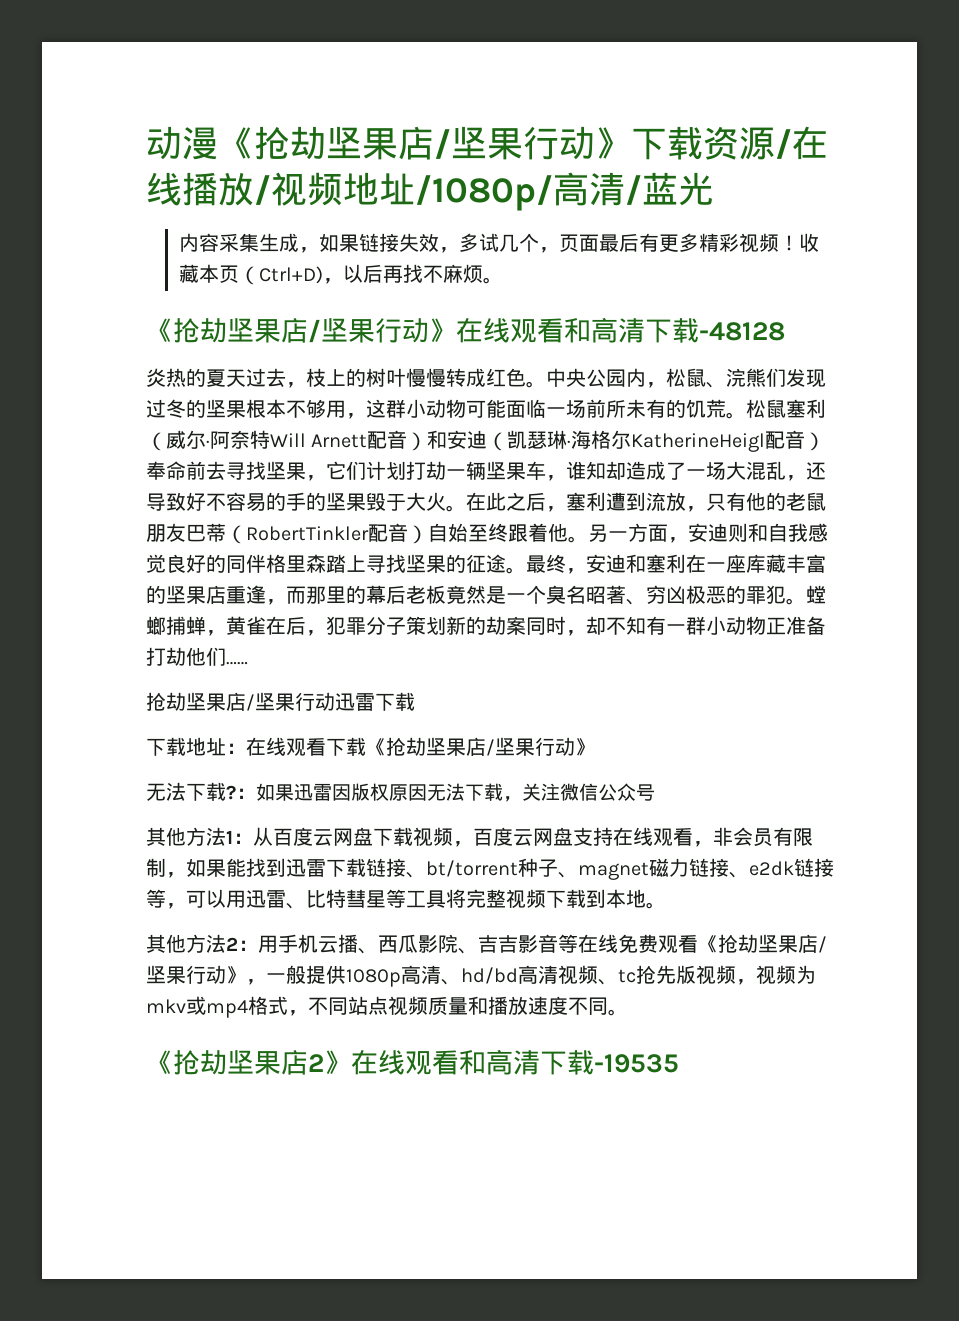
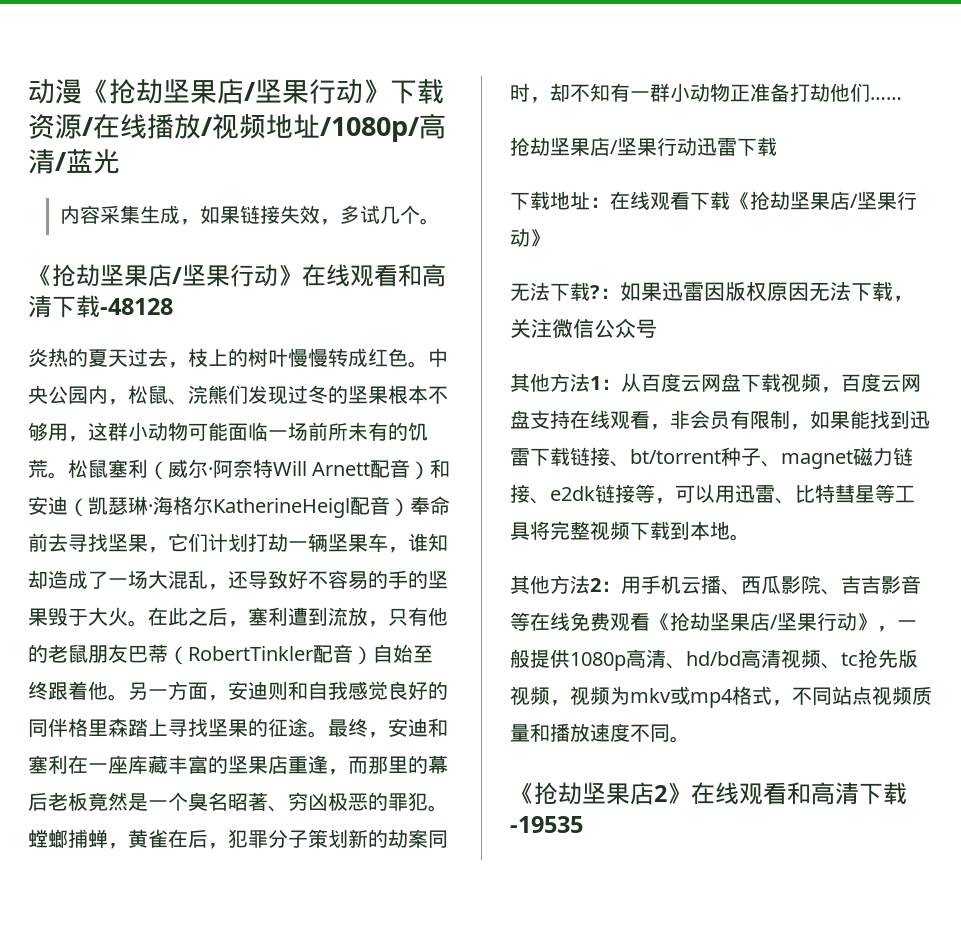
- 内容采集生成，如果链接失效，多试几个，页面最后有更多精彩视频！收藏本页（Ctrl+D)，以后再找不麻烦。
+ 内容采集生成，如果链接失效，多试几个。

